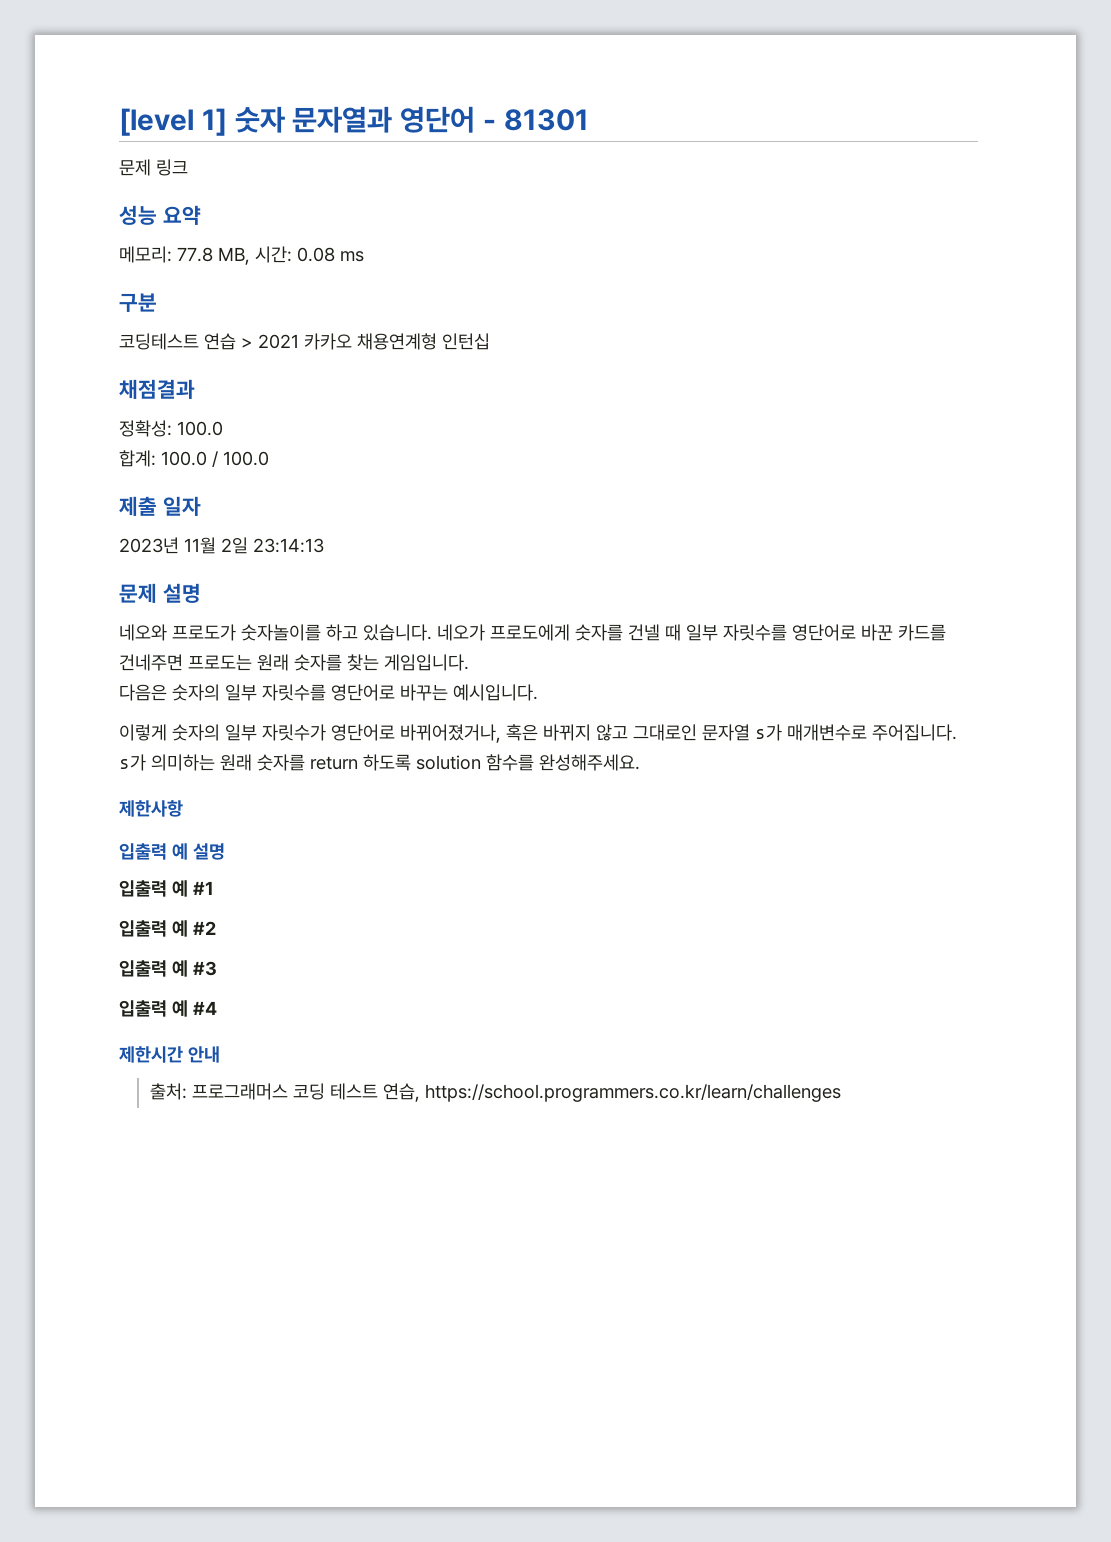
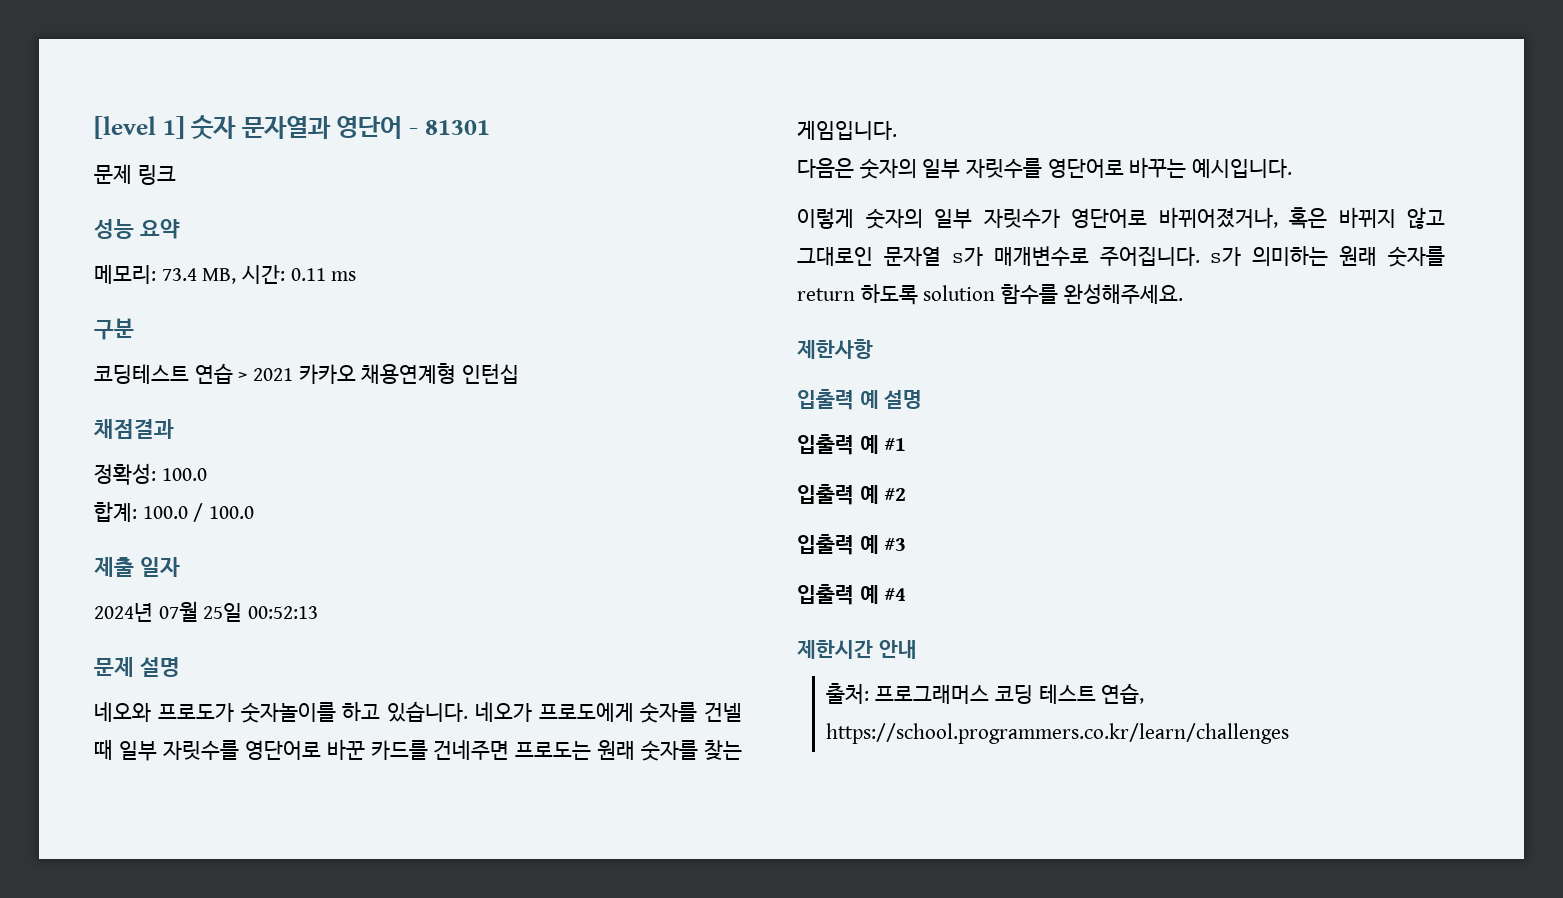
- 메모리: 77.8 MB, 시간: 0.08 ms
+ 메모리: 73.4 MB, 시간: 0.11 ms
- 2023년 11월 2일 23:14:13
+ 2024년 07월 25일 00:52:13

